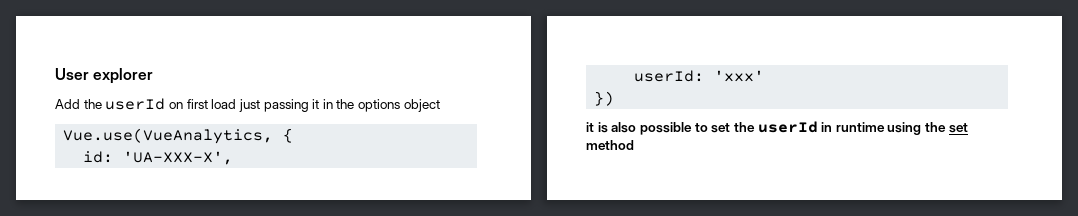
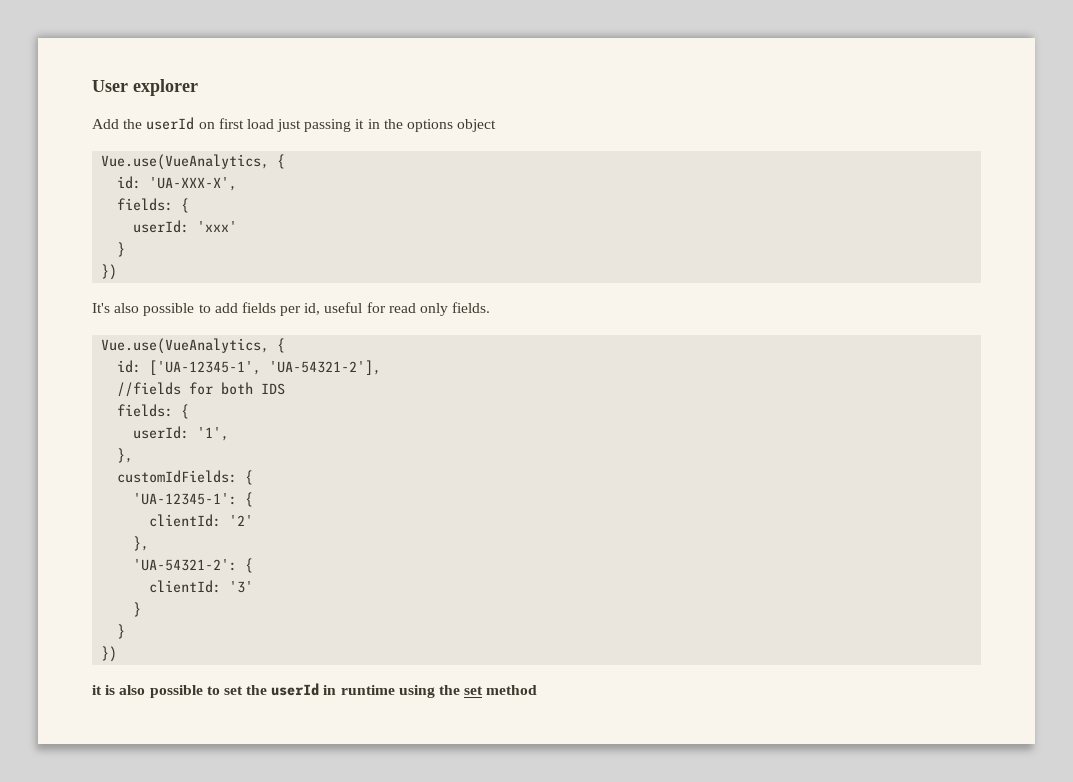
  id: 'UA-XXX-X',
+ fields: {
  userId: 'xxx'
+ }
+ })
+ It's also possible to add fields per id, useful for read only fields.
+ Vue.use(VueAnalytics, {
+ id: ['UA-12345-1', 'UA-54321-2'],
+ //fields for both IDS
+ fields: {
+ userId: '1',
+ },
+ customIdFields: {
+ 'UA-12345-1': {
+ clientId: '2'
+ },
+ 'UA-54321-2': {
+ clientId: '3'
+ }
+ }

